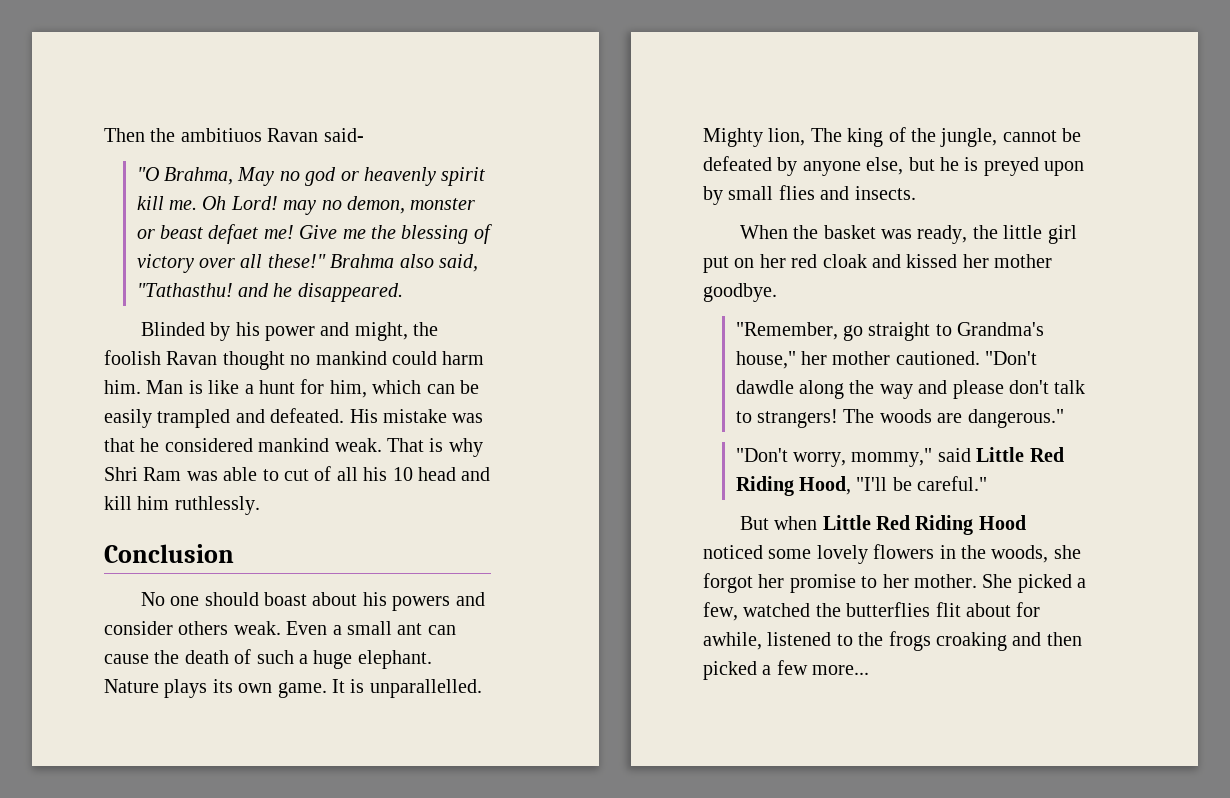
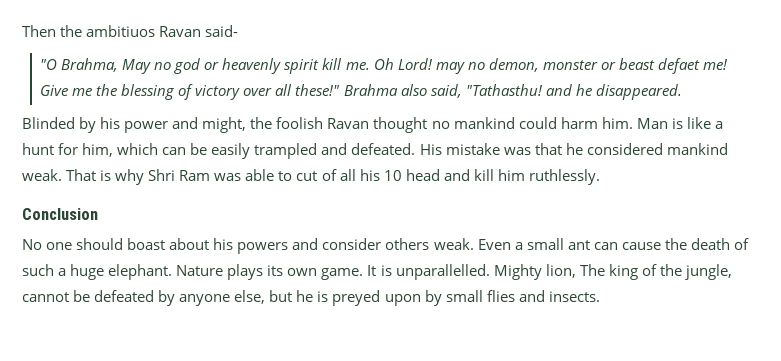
- When the basket was ready, the little girl put on her red cloak and kissed her mother goodbye.
- "Remember, go straight to Grandma's house," her mother cautioned. "Don't dawdle along the way and please don't talk to strangers! The woods are dangerous."
- "Don't worry, mommy," said Little Red Riding Hood, "I'll be careful."
- But when Little Red Riding Hood noticed some lovely flowers in the woods, she forgot her promise to her mother. She picked a few, watched the butterflies flit about for awhile, listened to the frogs croaking and then picked a few more...

